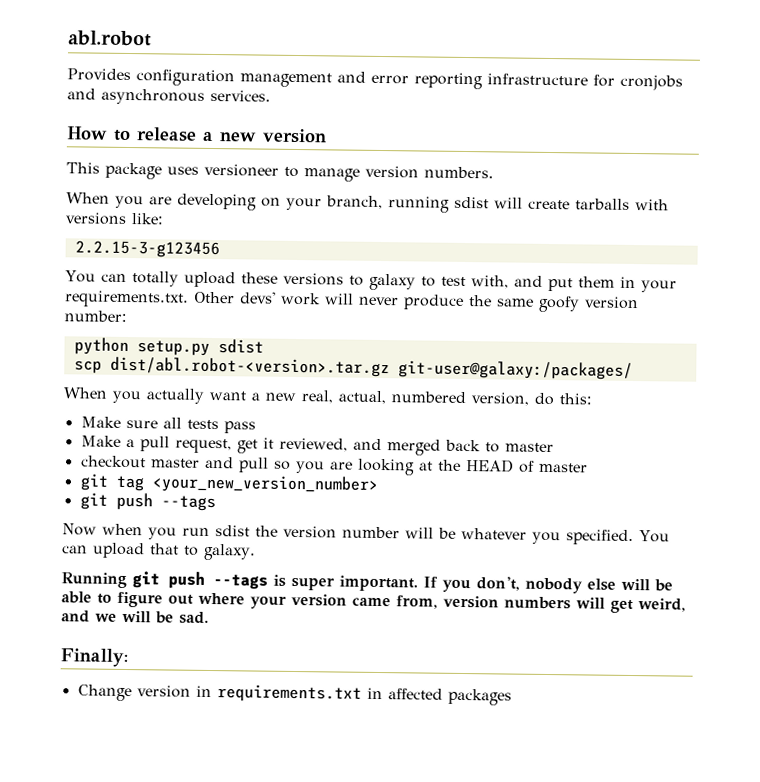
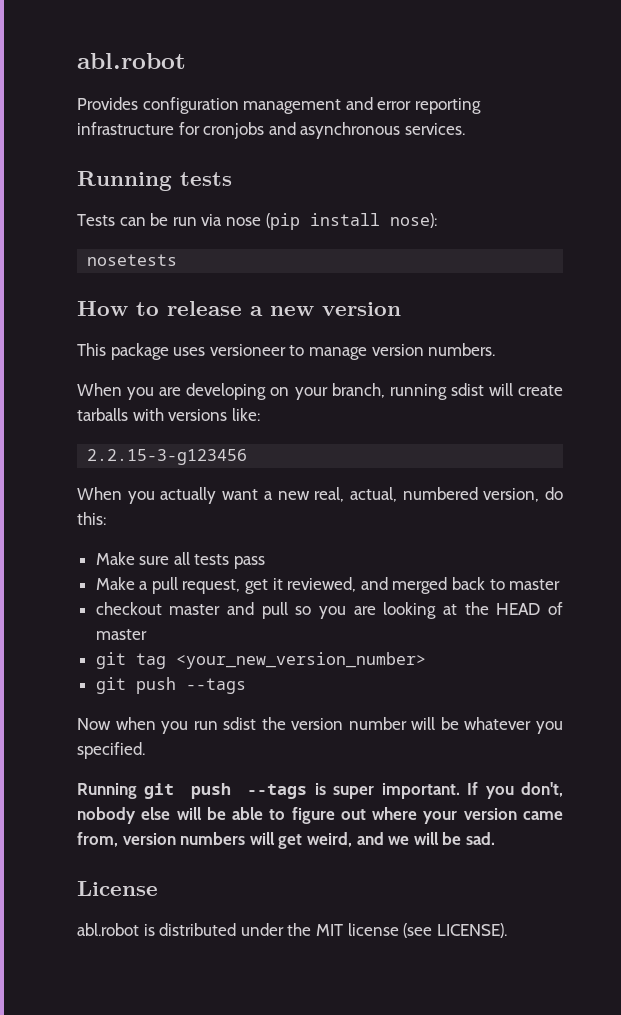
+ Running tests
+ Tests can be run via nose (pip install nose):
+ nosetests
- You can totally upload these versions to galaxy to test with, and put them in your requirements.txt. Other devs' work will never produce the same goofy version number:
- python setup.py sdist
- scp dist/abl.robot-<version>.tar.gz git-user@galaxy:/packages/
- You can upload that to galaxy.
- Finally:
- Change version in requirements.txt in affected packages
+ License
+ abl.robot is distributed under the MIT license (see LICENSE).

